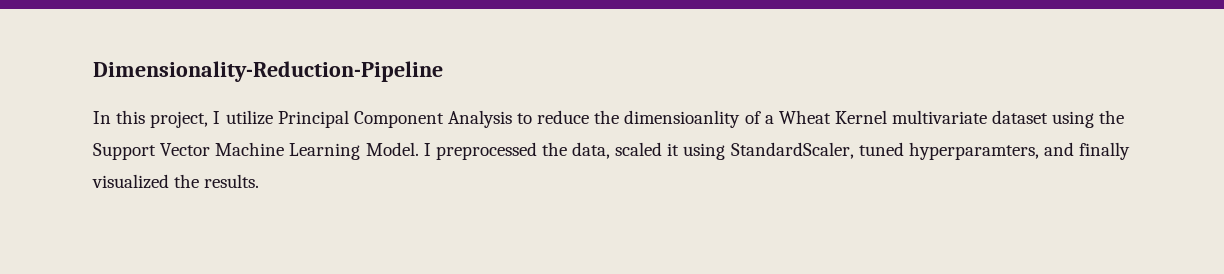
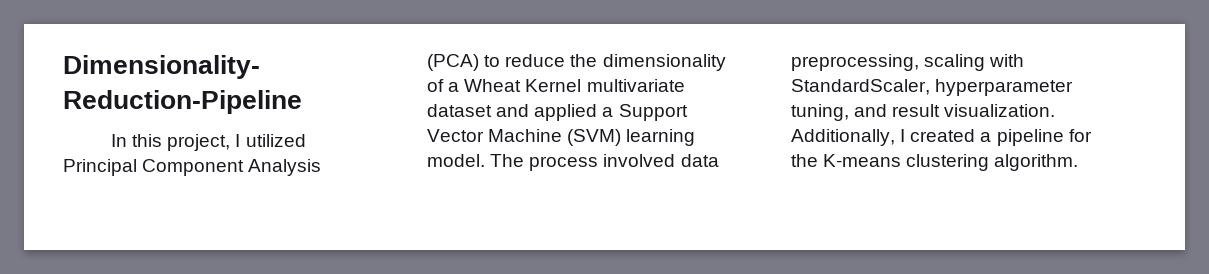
- In this project, I utilize Principal Component Analysis to reduce the dimensioanlity of a Wheat Kernel multivariate dataset using the Support Vector Machine Learning Model. I preprocessed the data, scaled it using StandardScaler, tuned hyperparamters, and finally visualized the results.
+ In this project, I utilized Principal Component Analysis (PCA) to reduce the dimensionality of a Wheat Kernel multivariate dataset and applied a Support Vector Machine (SVM) learning model. The process involved data preprocessing, scaling with StandardScaler, hyperparameter tuning, and result visualization. Additionally, I created a pipeline for the K-means clustering algorithm.

